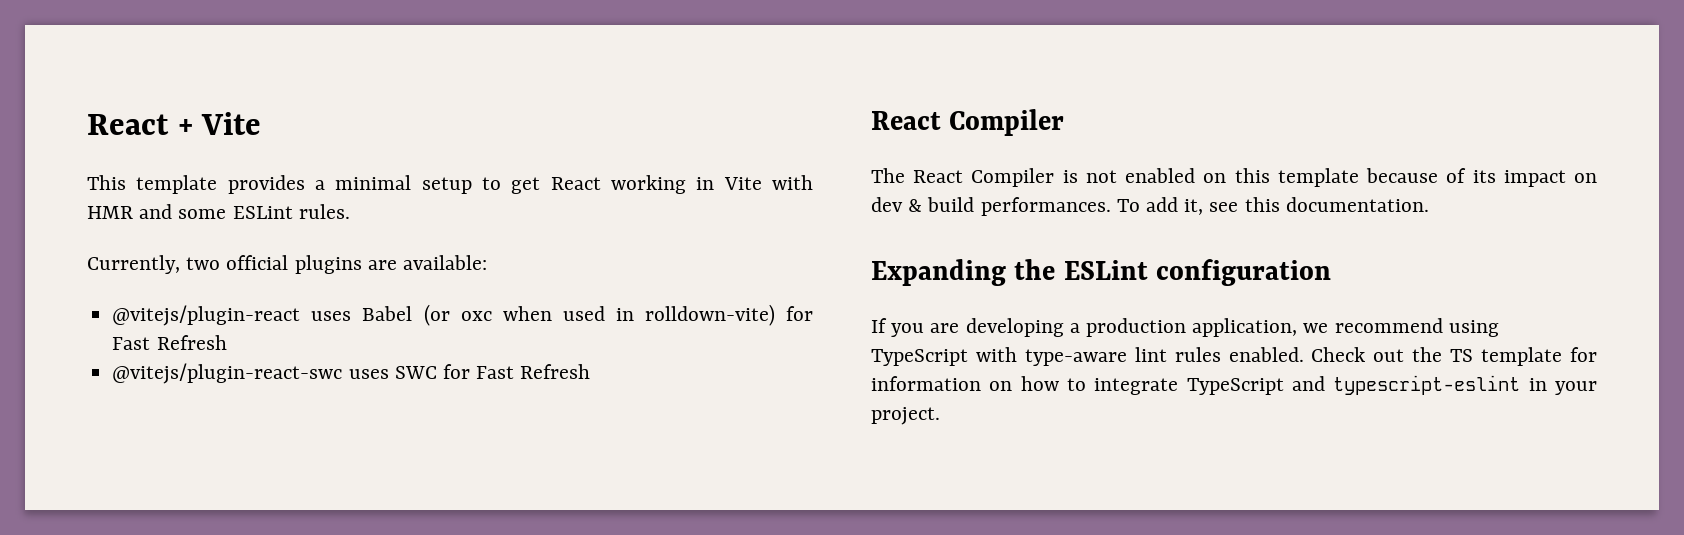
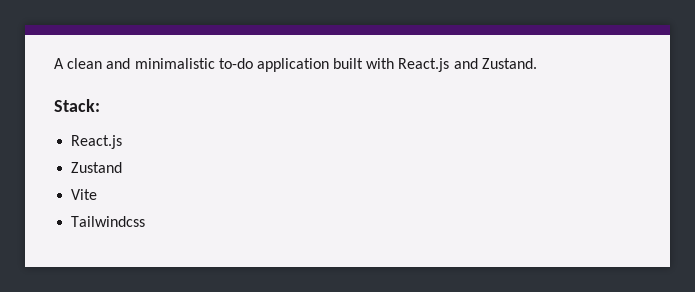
- React + Vite
- This template provides a minimal setup to get React working in Vite with HMR and some ESLint rules.
- Currently, two official plugins are available:
- @vitejs/plugin-react uses Babel (or oxc when used in rolldown-vite) for Fast Refresh
- @vitejs/plugin-react-swc uses SWC for Fast Refresh
- React Compiler
- The React Compiler is not enabled on this template because of its impact on dev & build performances. To add it, see this documentation.
- Expanding the ESLint configuration
- If you are developing a production application, we recommend using TypeScript with type-aware lint rules enabled. Check out the TS template for information on how to integrate TypeScript and typescript-eslint in your project.
+ A clean and minimalistic to-do application built with React.js and Zustand.
+ Stack:
+ React.js
+ Zustand
+ Vite
+ Tailwindcss

